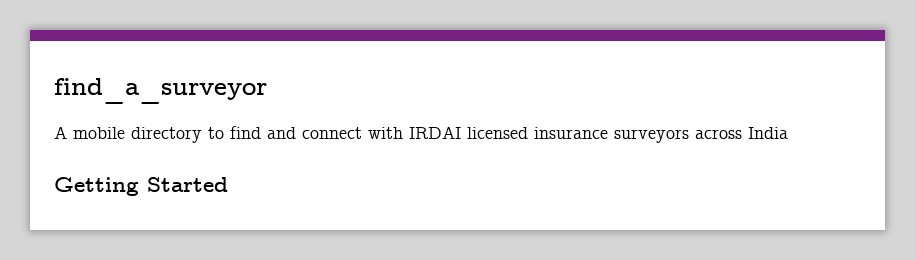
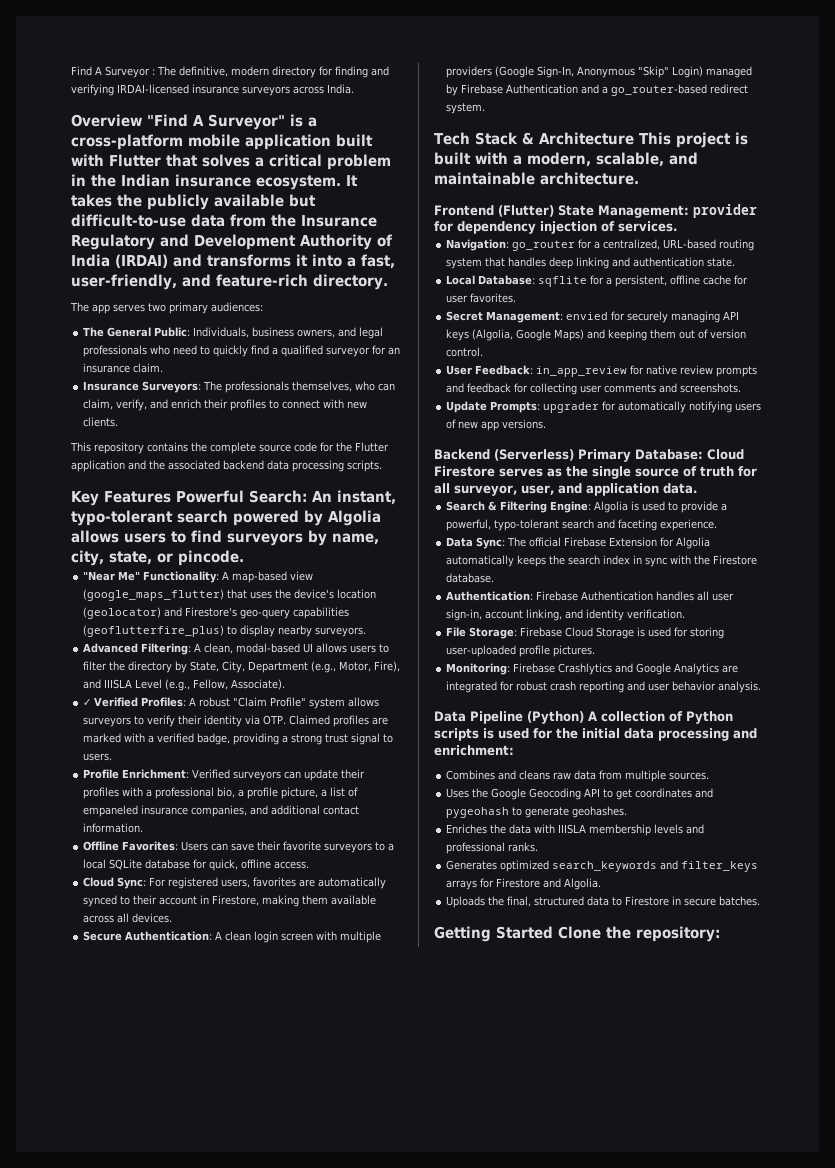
- find_a_surveyor
- A mobile directory to find and connect with IRDAI licensed insurance surveyors across India
+ Find A Surveyor : The definitive, modern directory for finding and verifying IRDAI-licensed insurance surveyors across India.
+ Overview "Find A Surveyor" is a cross-platform mobile application built with Flutter that solves a critical problem in the Indian insurance ecosystem. It takes the publicly available but difficult-to-use data from the Insurance Regulatory and Development Authority of India (IRDAI) and transforms it into a fast, user-friendly, and feature-rich directory.
+ The app serves two primary audiences:
+ The General Public: Individuals, business owners, and legal professionals who need to quickly find a qualified surveyor for an insurance claim.
+ Insurance Surveyors: The professionals themselves, who can claim, verify, and enrich their profiles to connect with new clients.
+ This repository contains the complete source code for the Flutter application and the associated backend data processing scripts.
+ Key Features Powerful Search: An instant, typo-tolerant search powered by Algolia allows users to find surveyors by name, city, state, or pincode.
+ "Near Me" Functionality: A map-based view (google_maps_flutter) that uses the device's location (geolocator) and Firestore's geo-query capabilities (geoflutterfire_plus) to display nearby surveyors.
+ Advanced Filtering: A clean, modal-based UI allows users to filter the directory by State, City, Department (e.g., Motor, Fire), and IIISLA Level (e.g., Fellow, Associate).
+ ✓ Verified Profiles: A robust "Claim Profile" system allows surveyors to verify their identity via OTP. Claimed profiles are marked with a verified badge, providing a strong trust signal to users.
+ Profile Enrichment: Verified surveyors can update their profiles with a professional bio, a profile picture, a list of empaneled insurance companies, and additional contact information.
+ Offline Favorites: Users can save their favorite surveyors to a local SQLite database for quick, offline access.
+ Cloud Sync: For registered users, favorites are automatically synced to their account in Firestore, making them available across all devices.
+ Secure Authentication: A clean login screen with multiple providers (Google Sign-In, Anonymous "Skip" Login) managed by Firebase Authentication and a go_router-based redirect system.
+ Tech Stack & Architecture This project is built with a modern, scalable, and maintainable architecture.
+ Frontend (Flutter) State Management: provider for dependency injection of services.
+ Navigation: go_router for a centralized, URL-based routing system that handles deep linking and authentication state.
+ Local Database: sqflite for a persistent, offline cache for user favorites.
+ Secret Management: envied for securely managing API keys (Algolia, Google Maps) and keeping them out of version control.
+ User Feedback: in_app_review for native review prompts and feedback for collecting user comments and screenshots.
+ Update Prompts: upgrader for automatically notifying users of new app versions.
+ Backend (Serverless) Primary Database: Cloud Firestore serves as the single source of truth for all surveyor, user, and application data.
+ Search & Filtering Engine: Algolia is used to provide a powerful, typo-tolerant search and faceting experience.
+ Data Sync: The official Firebase Extension for Algolia automatically keeps the search index in sync with the Firestore database.
+ Authentication: Firebase Authentication handles all user sign-in, account linking, and identity verification.
+ File Storage: Firebase Cloud Storage is used for storing user-uploaded profile pictures.
+ Monitoring: Firebase Crashlytics and Google Analytics are integrated for robust crash reporting and user behavior analysis.
+ Data Pipeline (Python) A collection of Python scripts is used for the initial data processing and enrichment:
+ Combines and cleans raw data from multiple sources.
+ Uses the Google Geocoding API to get coordinates and pygeohash to generate geohashes.
+ Enriches the data with IIISLA membership levels and professional ranks.
+ Generates optimized search_keywords and filter_keys arrays for Firestore and Algolia.
+ Uploads the final, structured data to Firestore in secure batches.
- Getting Started
+ Getting Started Clone the repository:

